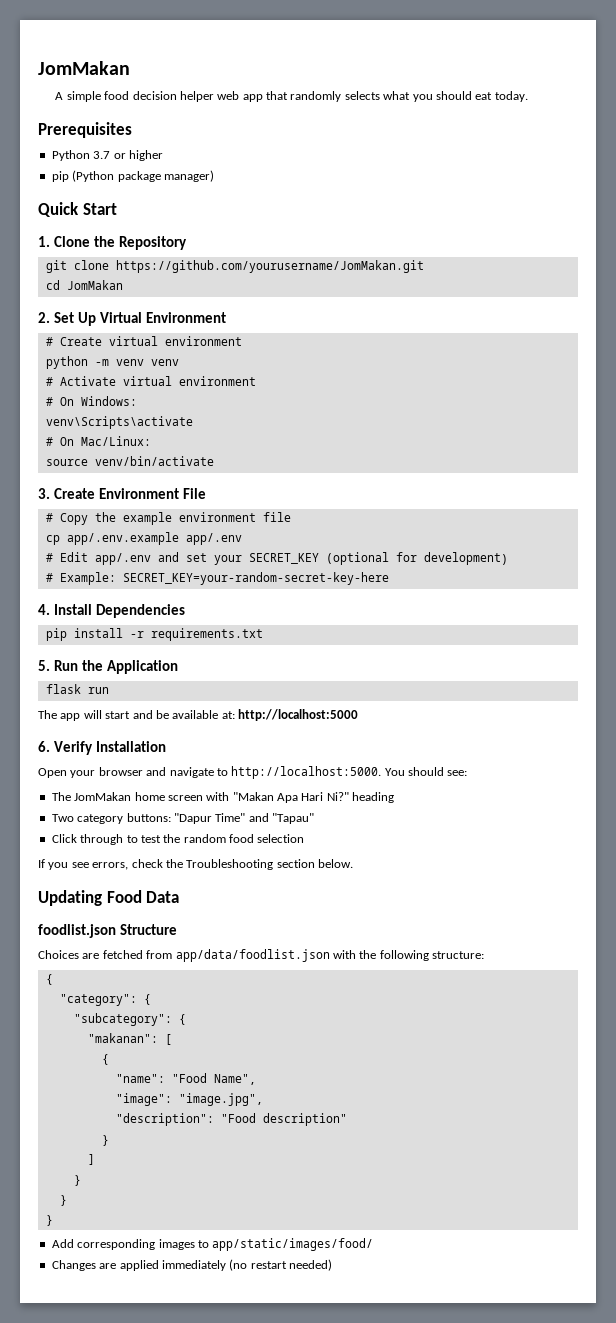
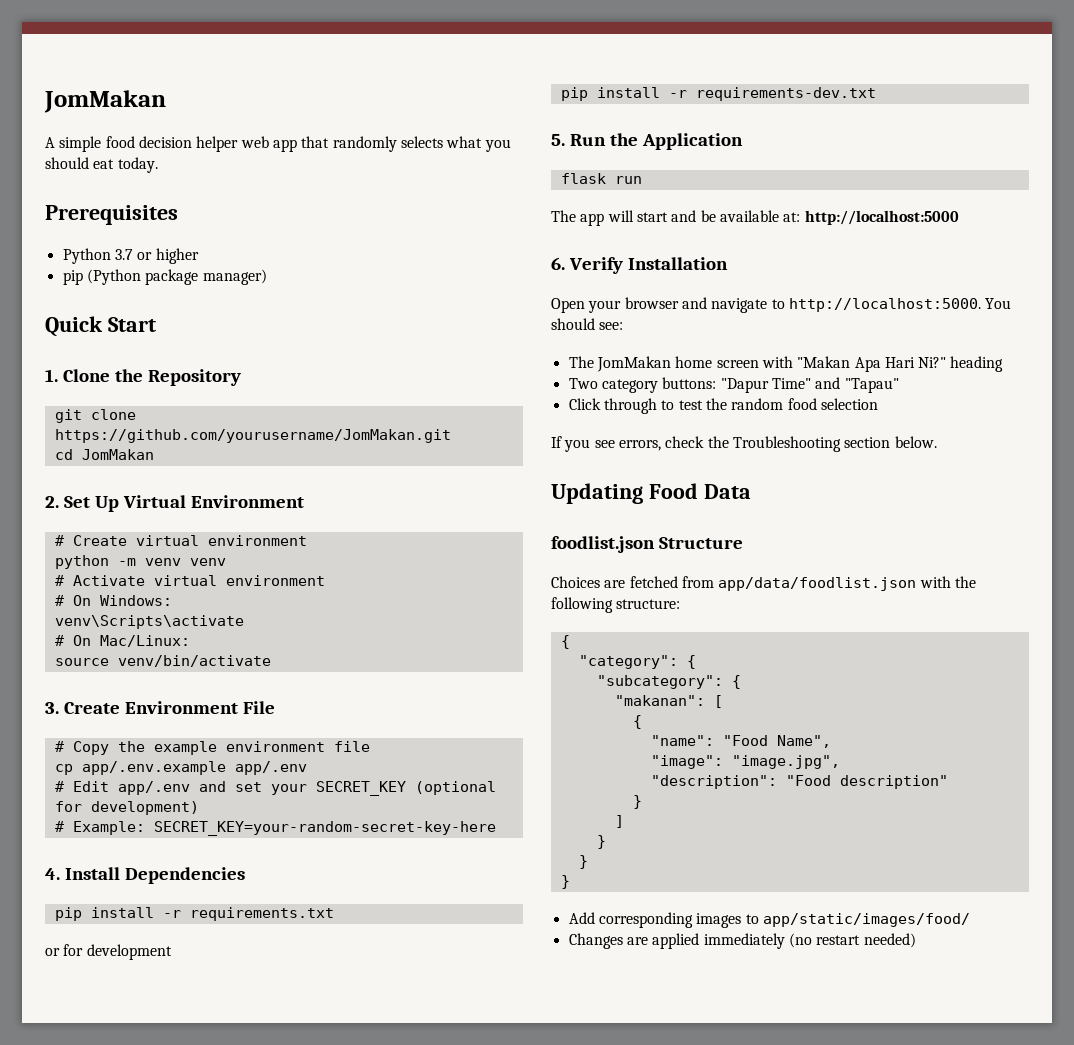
+ or for development
+ pip install -r requirements-dev.txt

